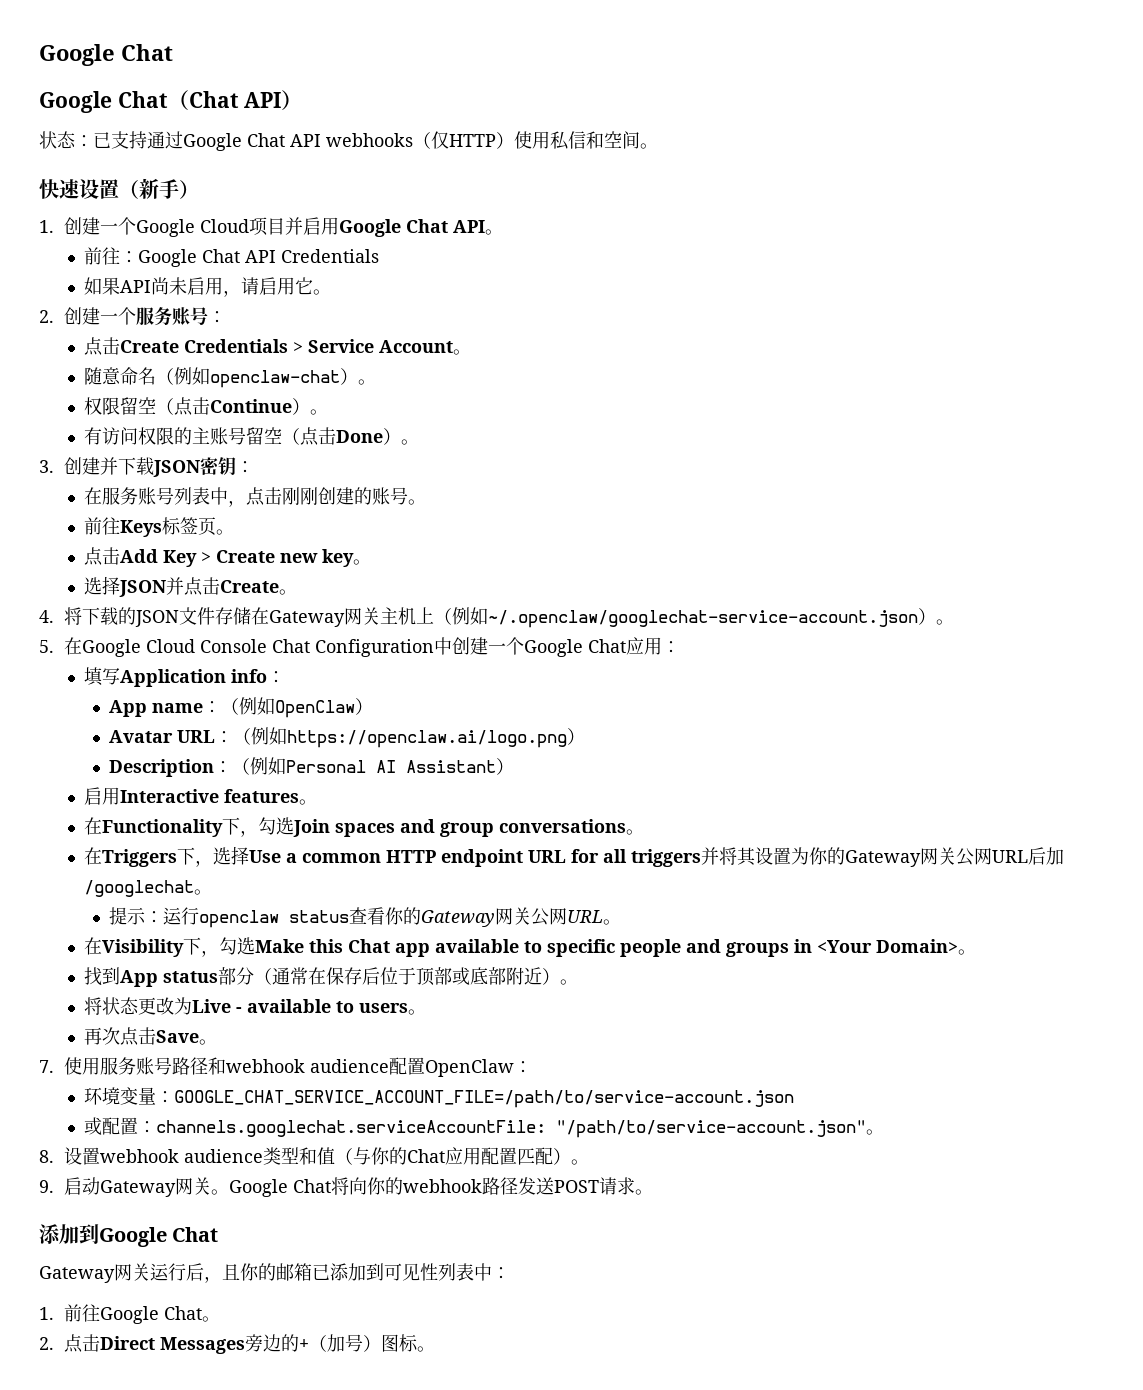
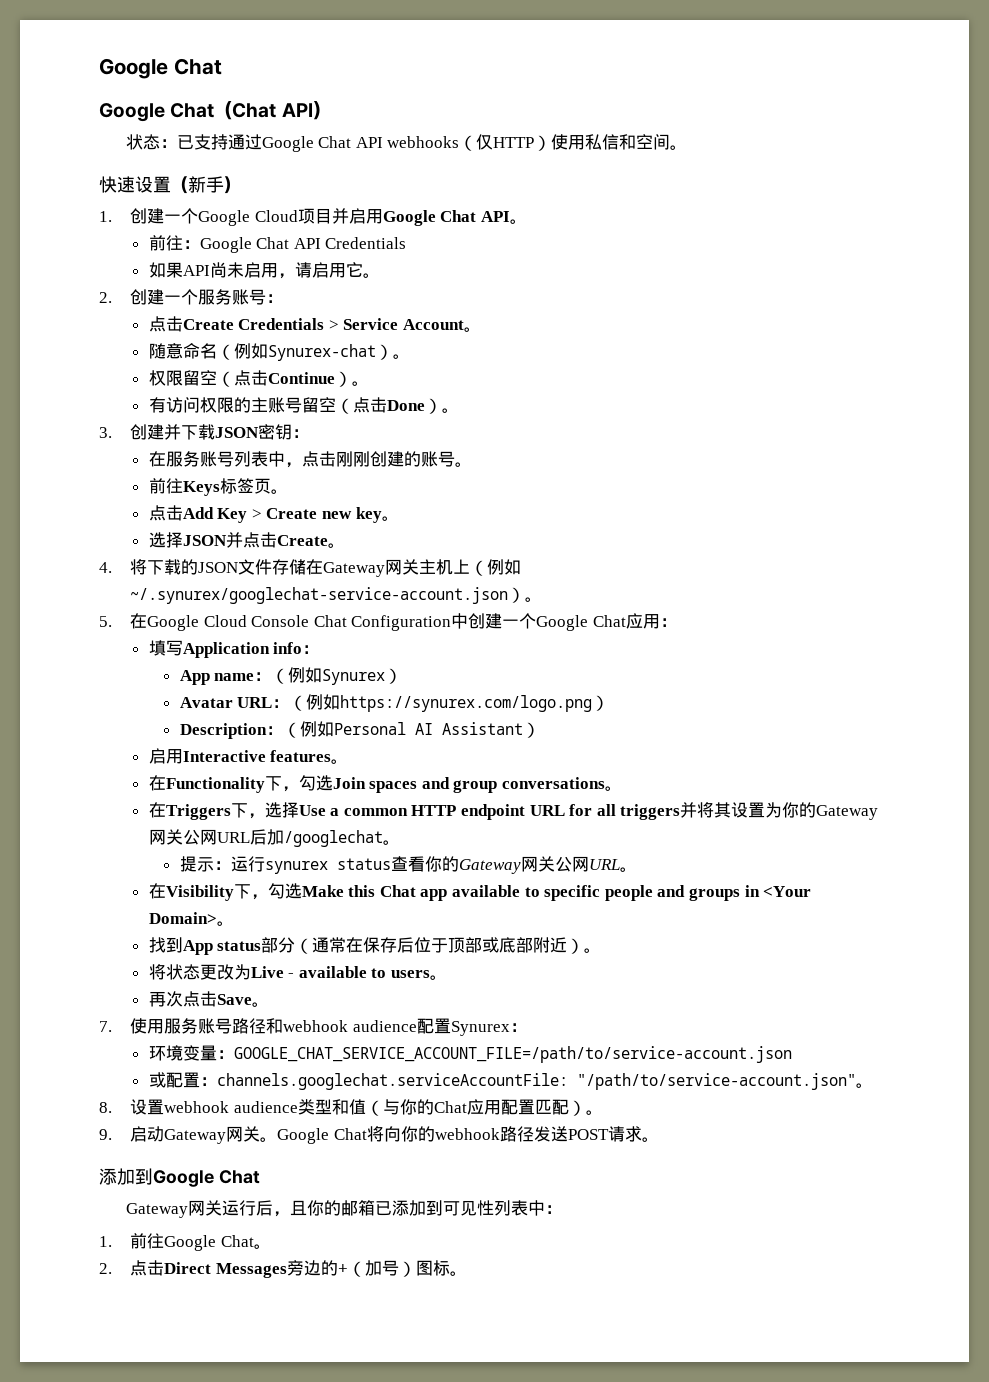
- 随意命名（例如openclaw-chat）。
+ 随意命名（例如Synurex-chat）。
- 4.将下载的JSON文件存储在Gateway网关主机上（例如~/.openclaw/googlechat-service-account.json）。
+ 4.将下载的JSON文件存储在Gateway网关主机上（例如~/.synurex/googlechat-service-account.json）。
- App name：（例如OpenClaw）
+ App name：（例如Synurex）
- Avatar URL：（例如https://openclaw.ai/logo.png）
+ Avatar URL：（例如https://synurex.com/logo.png）
- 提示：运行openclaw status查看你的Gateway网关公网URL。
+ 提示：运行synurex status查看你的Gateway网关公网URL。
- 7.使用服务账号路径和webhook audience配置OpenClaw：
+ 7.使用服务账号路径和webhook audience配置Synurex：

